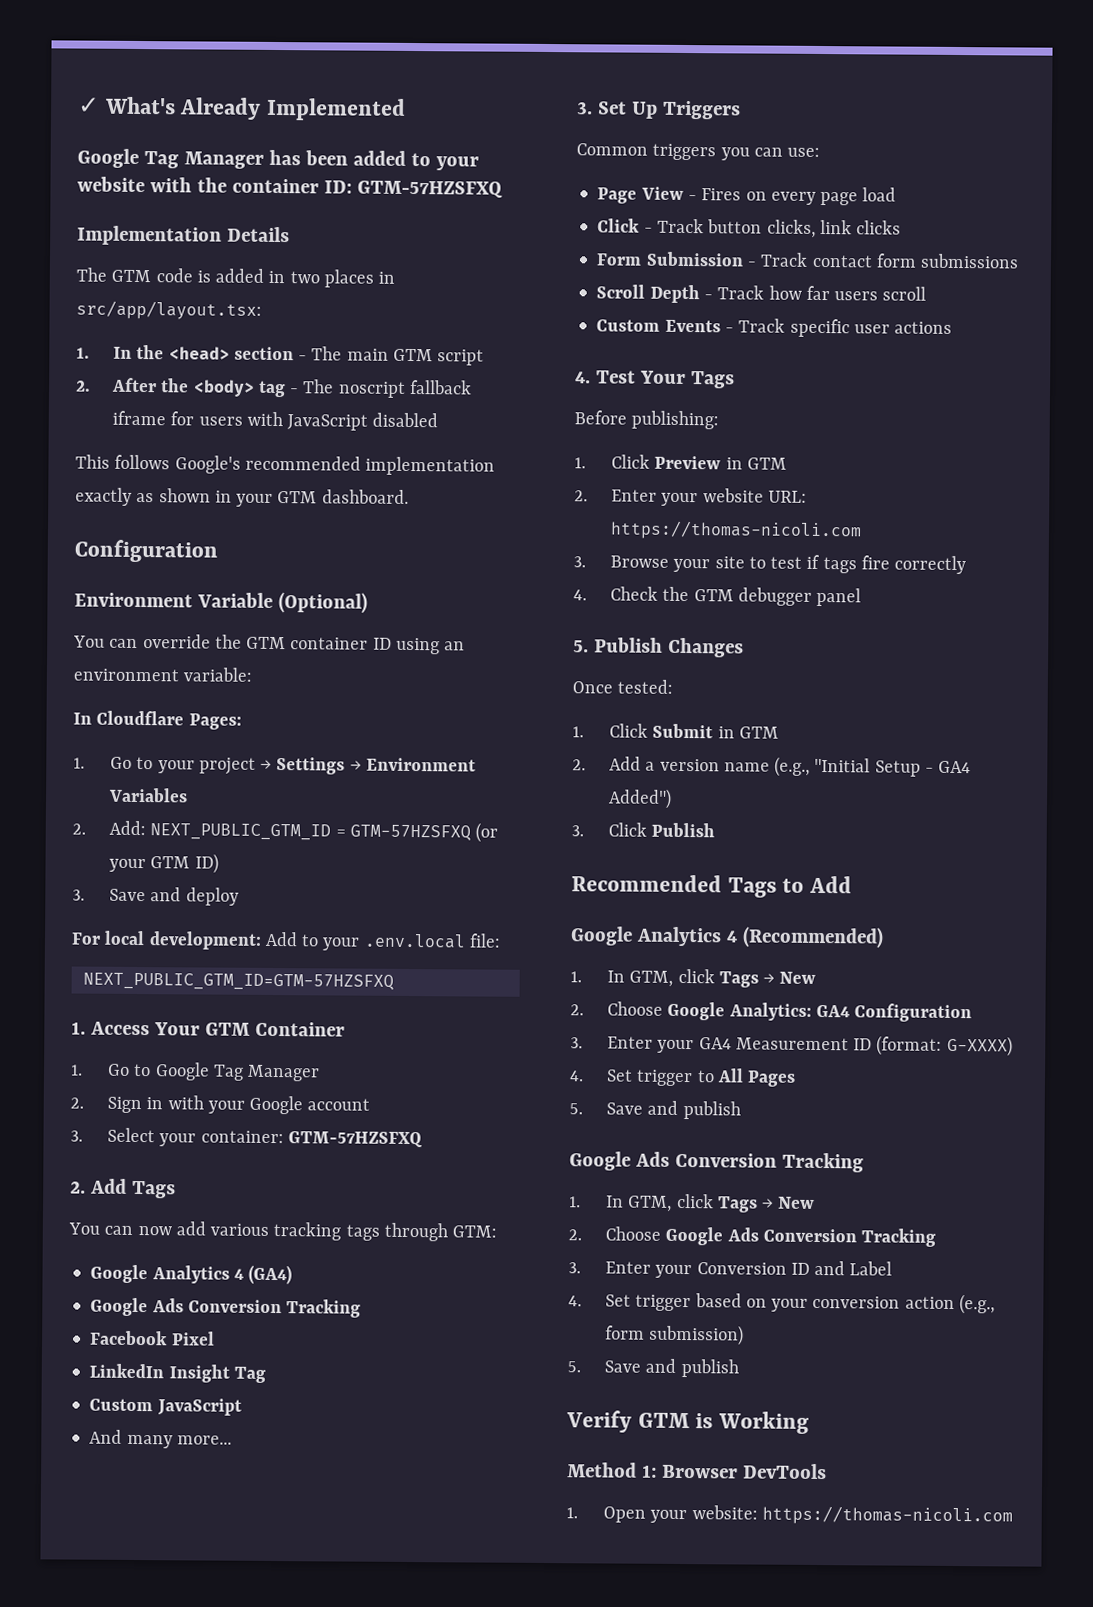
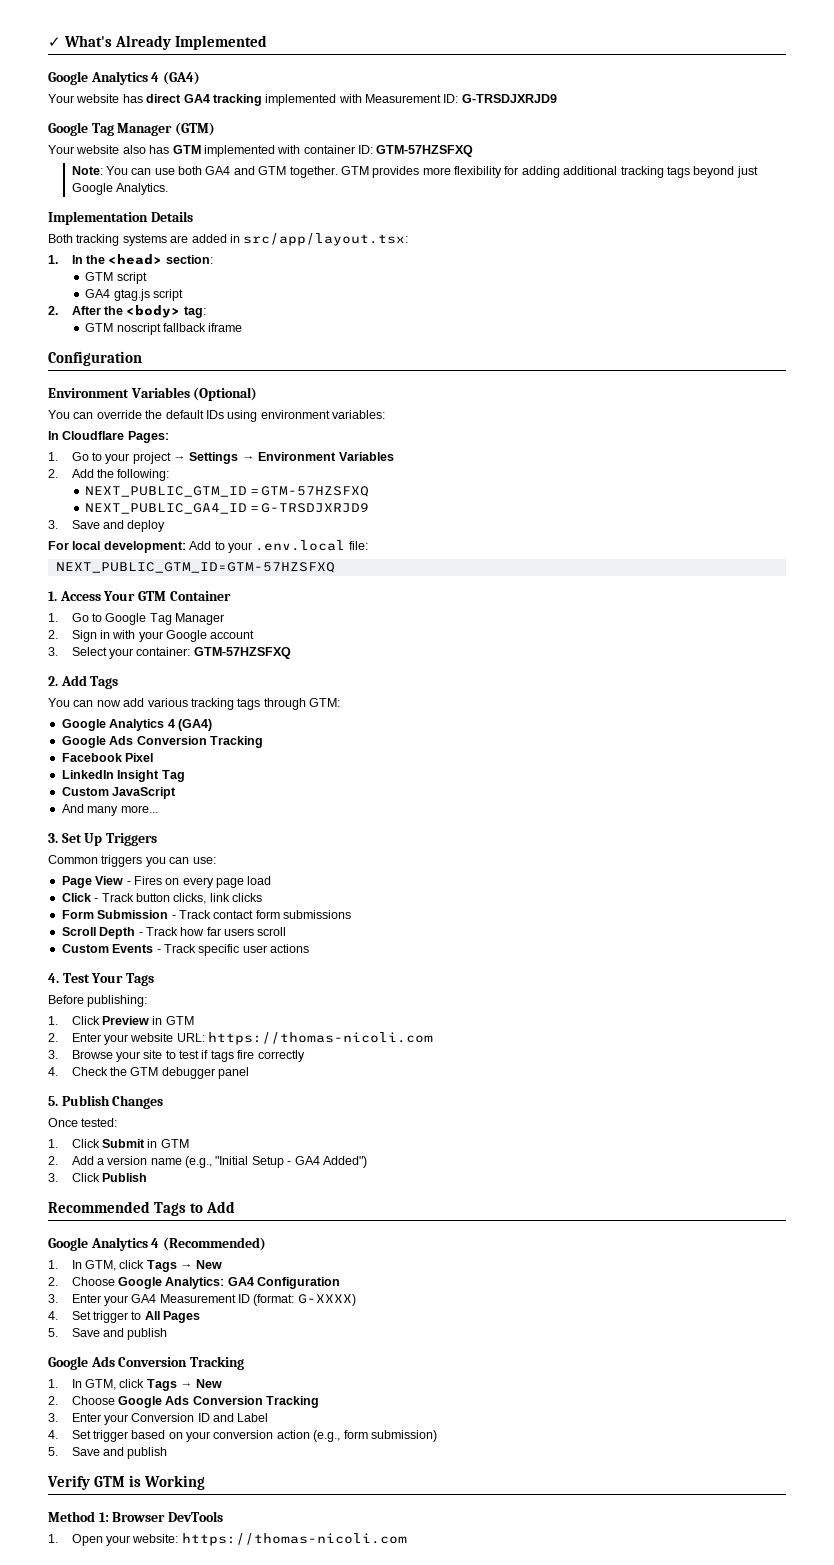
  ✓ What's Already Implemented
- Google Tag Manager has been added to your website with the container ID: GTM-57HZSFXQ
+ Google Analytics 4 (GA4)
+ Your website has direct GA4 tracking implemented with Measurement ID: G-TRSDJXRJD9
+ Google Tag Manager (GTM)
+ Your website also has GTM implemented with container ID: GTM-57HZSFXQ
+ Note: You can use both GA4 and GTM together. GTM provides more flexibility for adding additional tracking tags beyond just Google Analytics.
  Implementation Details
- The GTM code is added in two places in src/app/layout.tsx:
+ Both tracking systems are added in src/app/layout.tsx:
- 1. In the <head> section - The main GTM script
+ 1. In the <head> section:
+ GTM script
+ GA4 gtag.js script
- 2. After the <body> tag - The noscript fallback iframe for users with JavaScript disabled
- This follows Google's recommended implementation exactly as shown in your GTM dashboard.
+ 2. After the <body> tag:
+ GTM noscript fallback iframe
- Environment Variable (Optional)
+ Environment Variables (Optional)
- You can override the GTM container ID using an environment variable:
+ You can override the default IDs using environment variables:
- 2. Add: NEXT_PUBLIC_GTM_ID = GTM-57HZSFXQ (or your GTM ID)
+ 2. Add the following:
+ NEXT_PUBLIC_GTM_ID = GTM-57HZSFXQ
+ NEXT_PUBLIC_GA4_ID = G-TRSDJXRJD9

